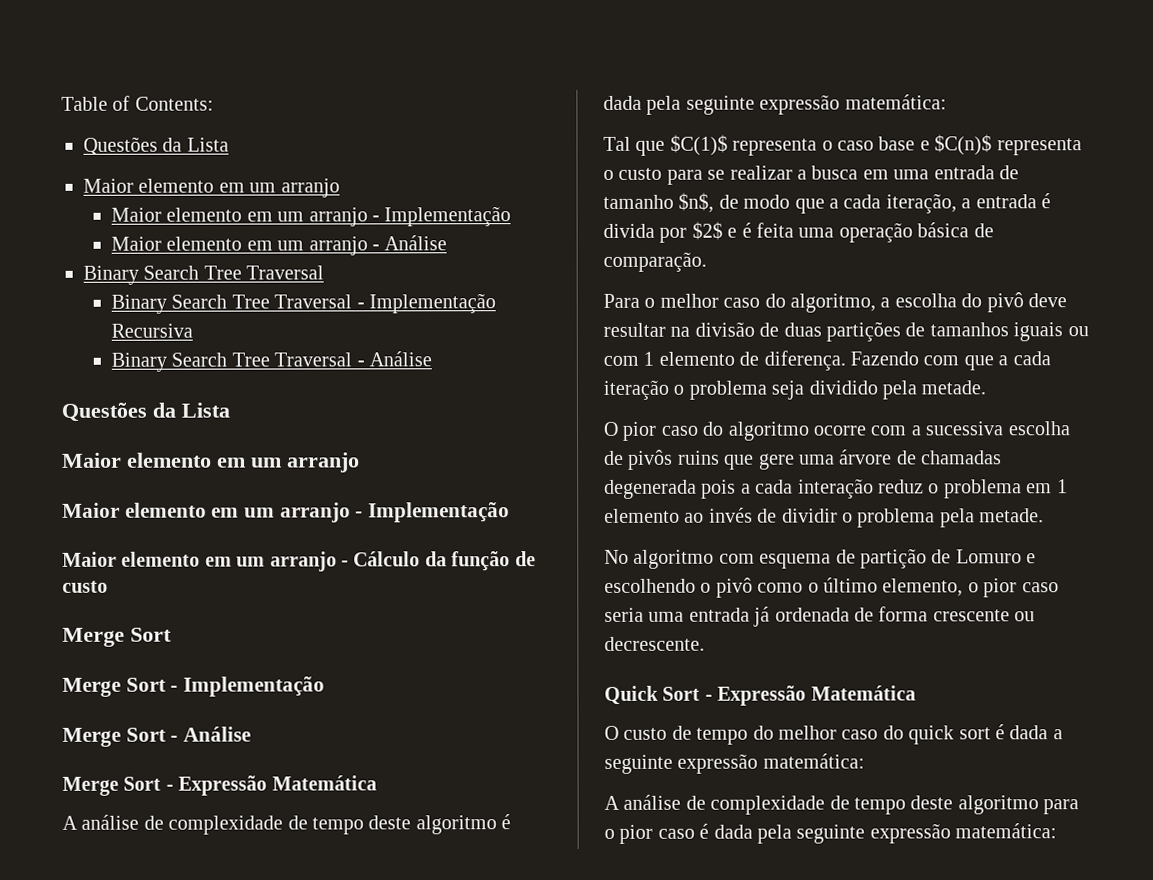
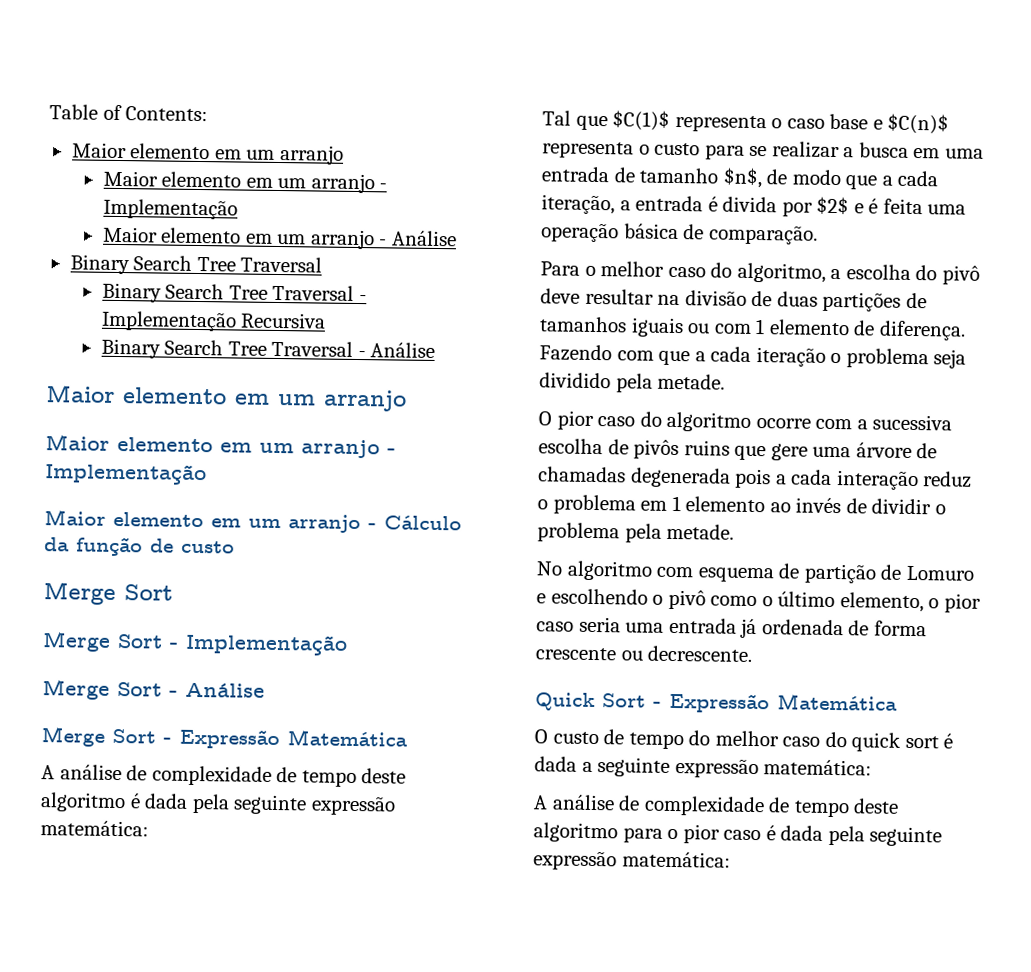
  Table of Contents:
- Questões da Lista
  Binary Search Tree Traversal - Análise
- Questões da Lista

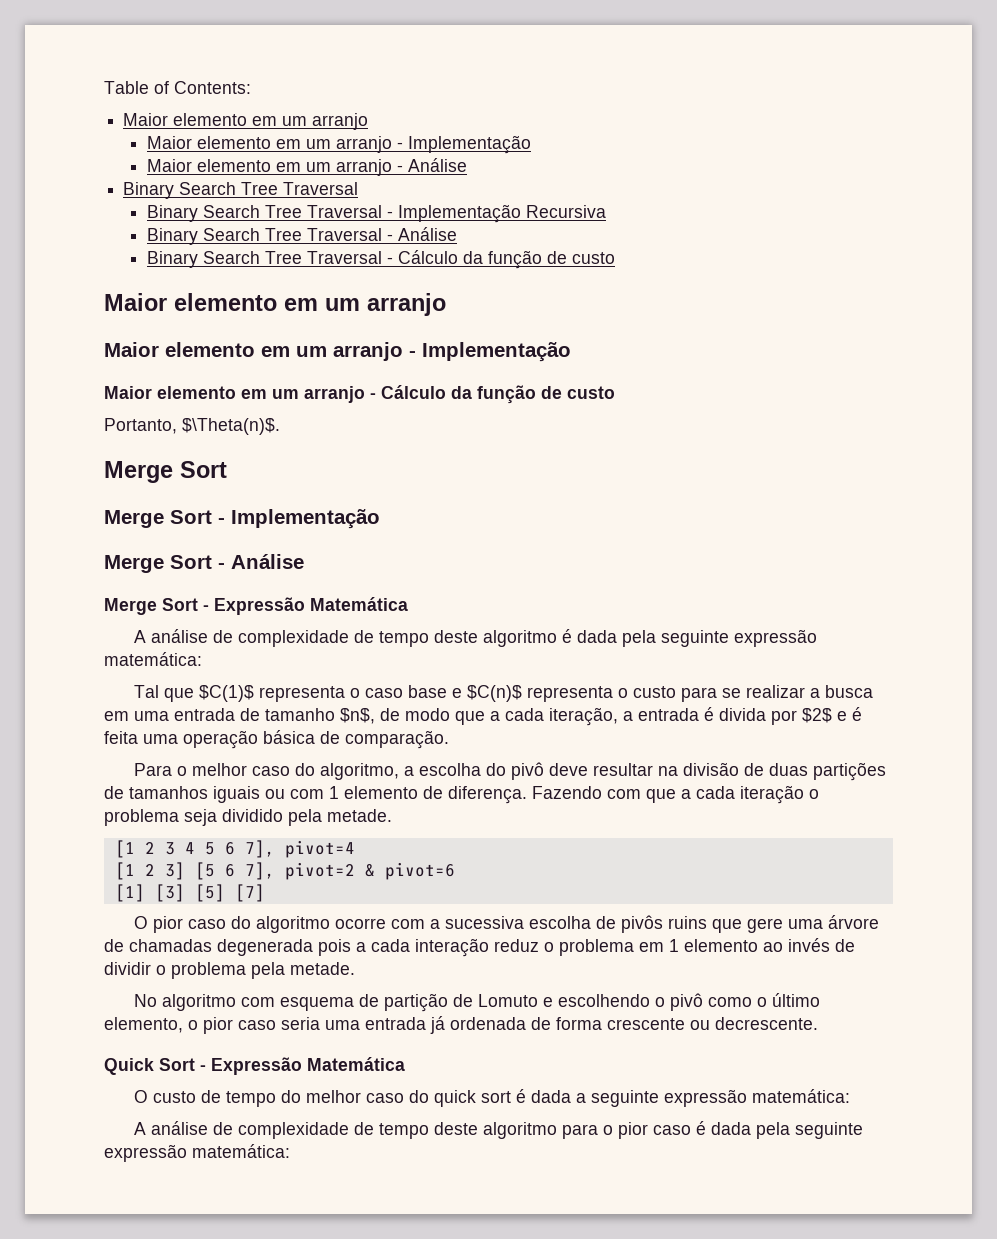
+ Binary Search Tree Traversal - Cálculo da função de custo
+ Portanto, $\Theta(n)$.
+ [1 2 3 4 5 6 7], pivot=4
+ [1 2 3] [5 6 7], pivot=2 & pivot=6
+ [1] [3] [5] [7]
- No algoritmo com esquema de partição de Lomuro e escolhendo o pivô como o último elemento, o pior caso seria uma entrada já ordenada de forma crescente ou decrescente.
+ No algoritmo com esquema de partição de Lomuto e escolhendo o pivô como o último elemento, o pior caso seria uma entrada já ordenada de forma crescente ou decrescente.

